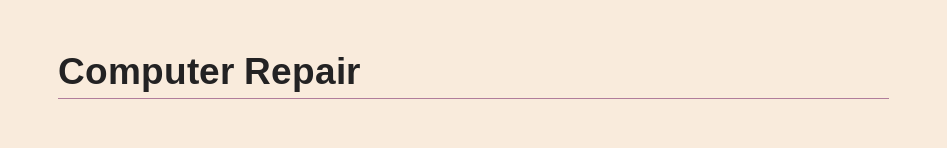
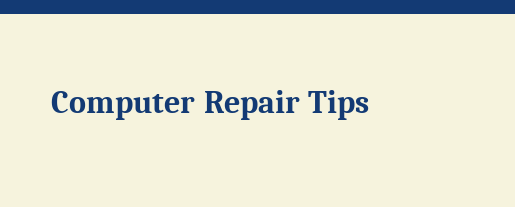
- Computer Repair
+ Computer Repair Tips

